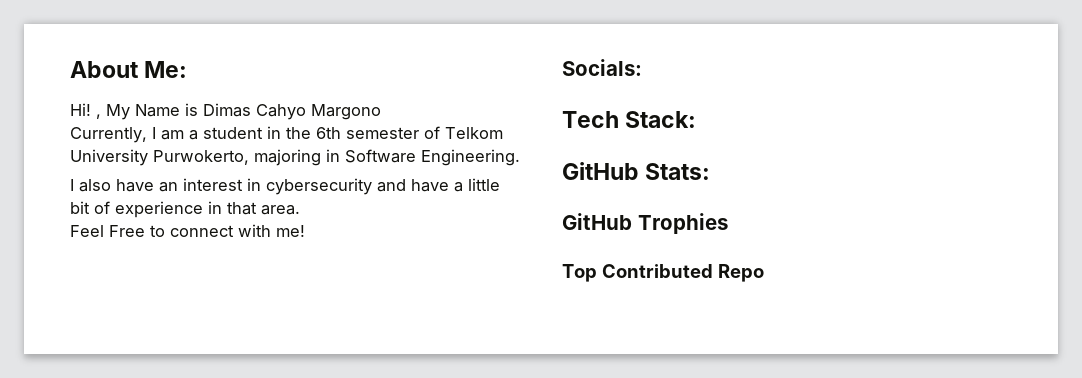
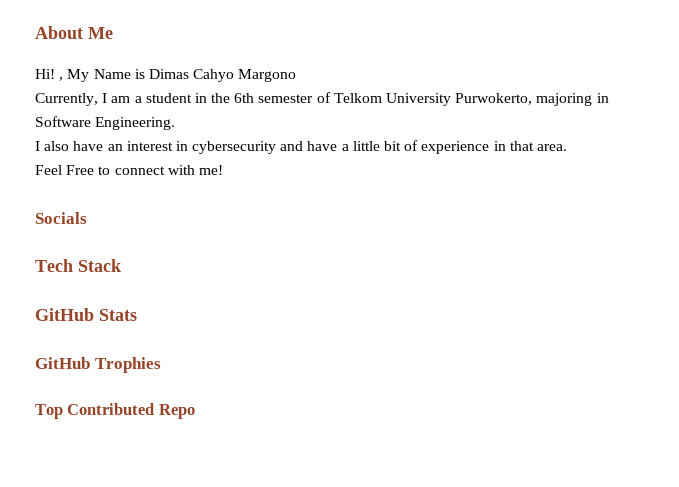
- About Me:
+ About Me
- Socials:
+ Socials
- Tech Stack:
- GitHub Stats:
+ Tech Stack
+ GitHub Stats

